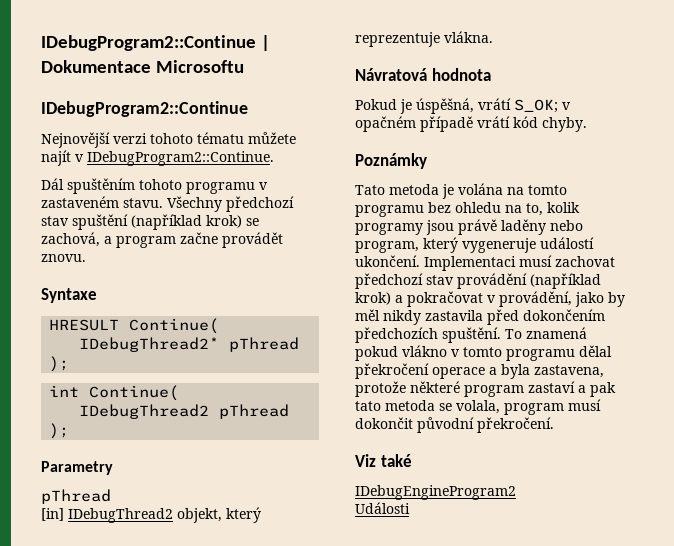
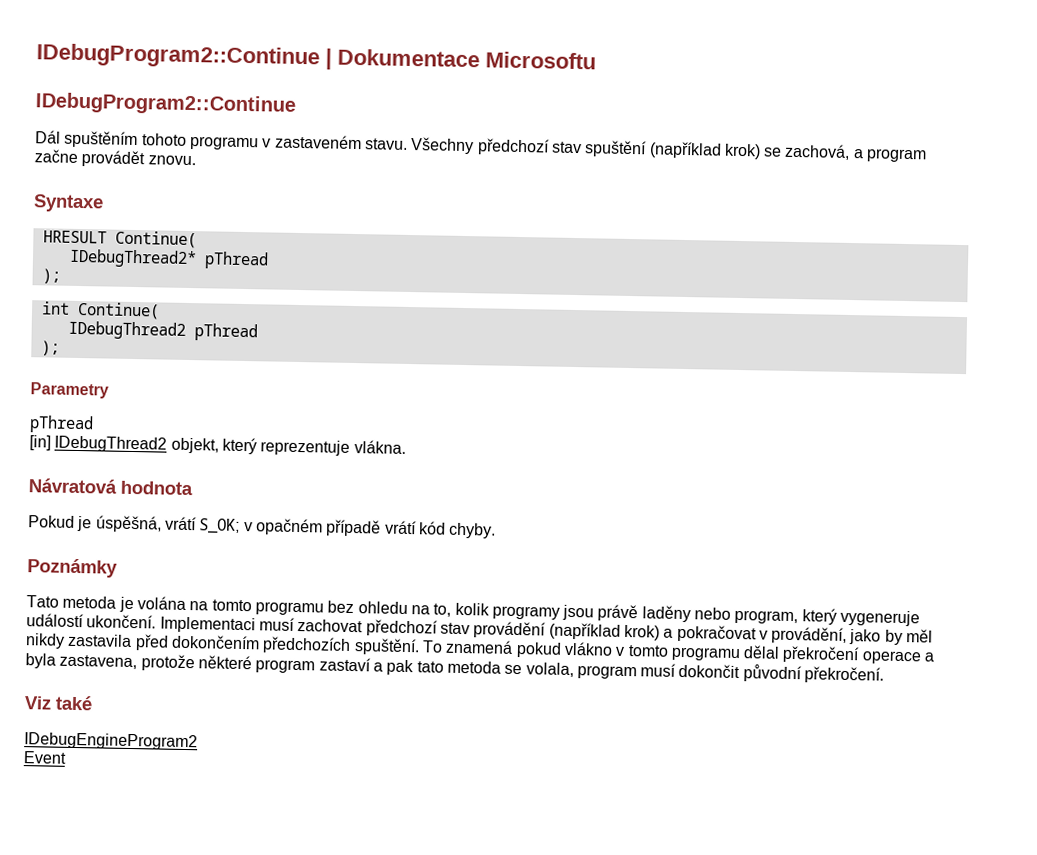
- Nejnovější verzi tohoto tématu můžete najít v IDebugProgram2::Continue.
- Události
+ Event

